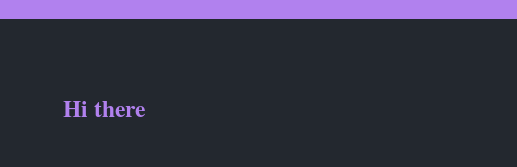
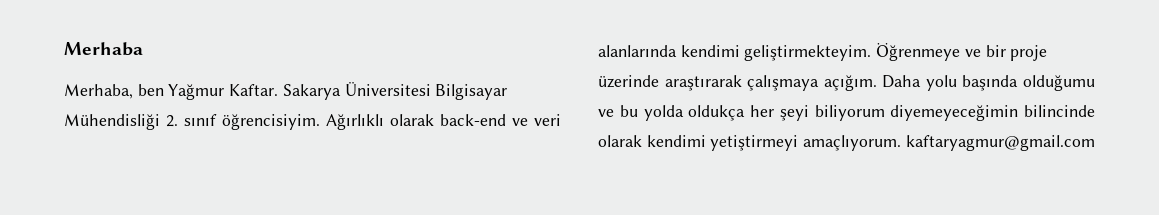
- Hi there
+ Merhaba
+ Merhaba, ben Yağmur Kaftar. Sakarya Üniversitesi Bilgisayar Mühendisliği 2. sınıf öğrencisiyim. Ağırlıklı olarak back-end ve veri alanlarında kendimi geliştirmekteyim. Öğrenmeye ve bir proje üzerinde araştırarak çalışmaya açığım. Daha yolu başında olduğumu ve bu yolda oldukça her şeyi biliyorum diyemeyeceğimin bilincinde olarak kendimi yetiştirmeyi amaçlıyorum. kaftaryagmur@gmail.com

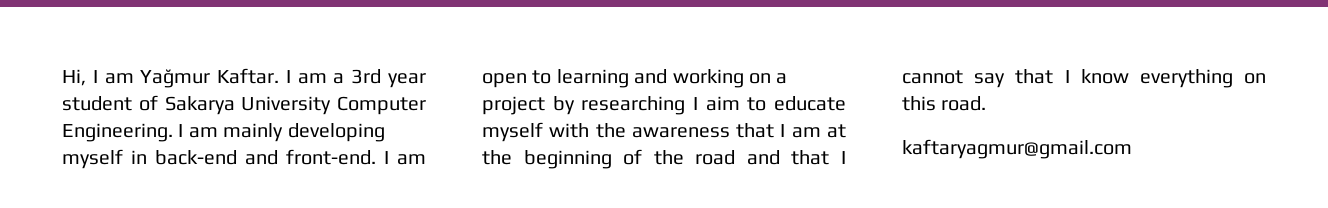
- Merhaba
- Merhaba, ben Yağmur Kaftar. Sakarya Üniversitesi Bilgisayar Mühendisliği 2. sınıf öğrencisiyim. Ağırlıklı olarak back-end ve veri alanlarında kendimi geliştirmekteyim. Öğrenmeye ve bir proje üzerinde araştırarak çalışmaya açığım. Daha yolu başında olduğumu ve bu yolda oldukça her şeyi biliyorum diyemeyeceğimin bilincinde olarak kendimi yetiştirmeyi amaçlıyorum. kaftaryagmur@gmail.com
+ Hi, I am Yağmur Kaftar. I am a 3rd year student of Sakarya University Computer Engineering. I am mainly developing myself in back-end and front-end. I am open to learning and working on a project by researching I aim to educate myself with the awareness that I am at the beginning of the road and that I cannot say that I know everything on this road.
+ kaftaryagmur@gmail.com

